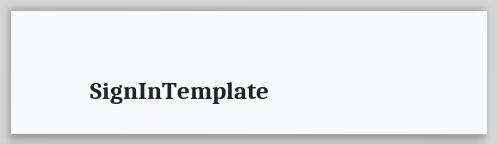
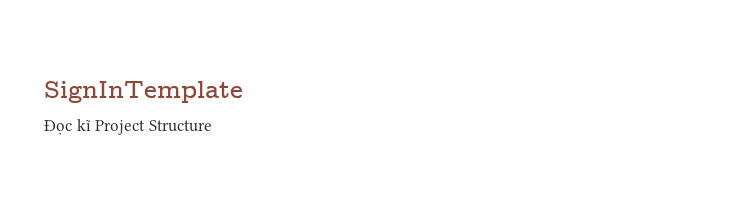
+ Đọc kĩ Project Structure

